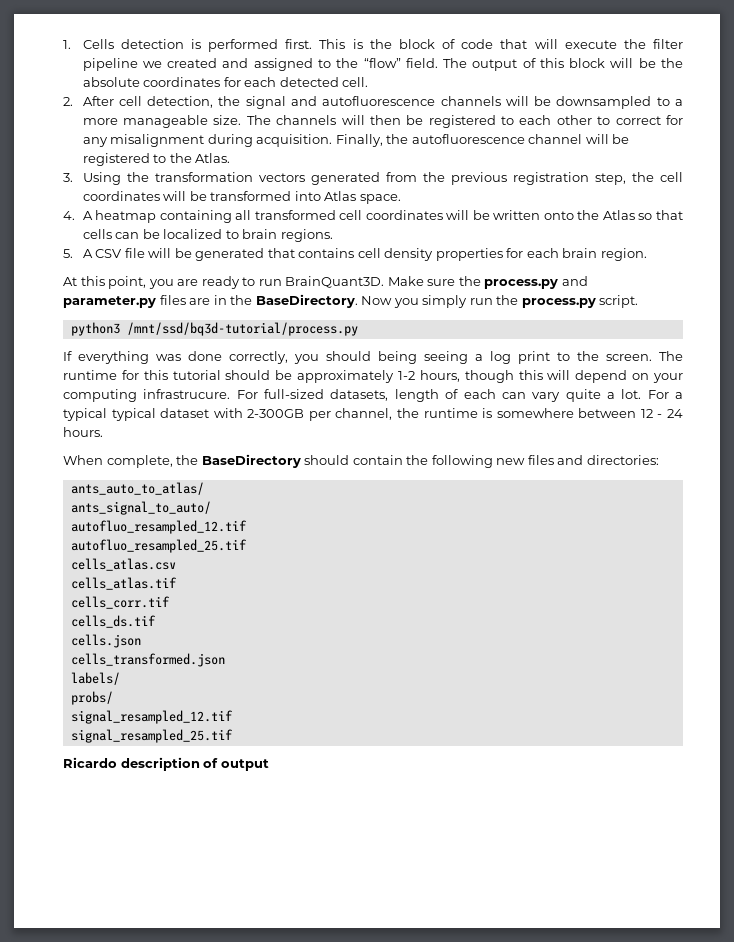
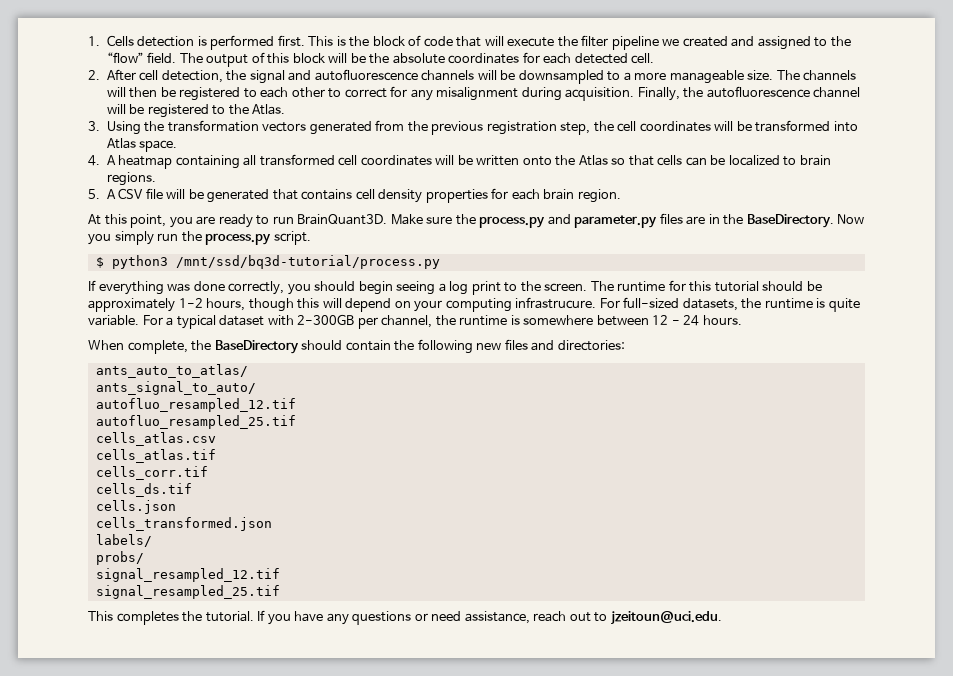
- python3 /mnt/ssd/bq3d-tutorial/process.py
+ $ python3 /mnt/ssd/bq3d-tutorial/process.py
- If everything was done correctly, you should being seeing a log print to the screen.
+ If everything was done correctly, you should begin seeing a log print to the screen.
- For full-sized datasets, length of each can vary quite a lot.
+ For full-sized datasets, the runtime is quite variable.
- For a typical typical dataset with 2-300GB per channel, the runtime is somewhere between 12 - 24 hours.
+ For a typical dataset with 2-300GB per channel, the runtime is somewhere between 12 - 24 hours.
- Ricardo description of output
+ This completes the tutorial. If you have any questions or need assistance, reach out to jzeitoun@uci.edu.

